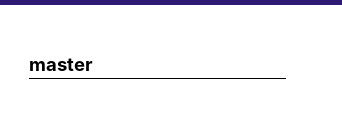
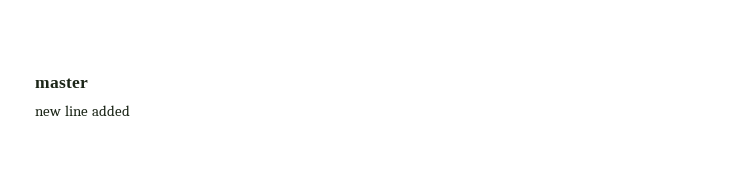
+ new line added

